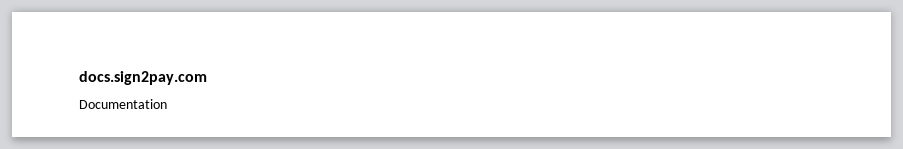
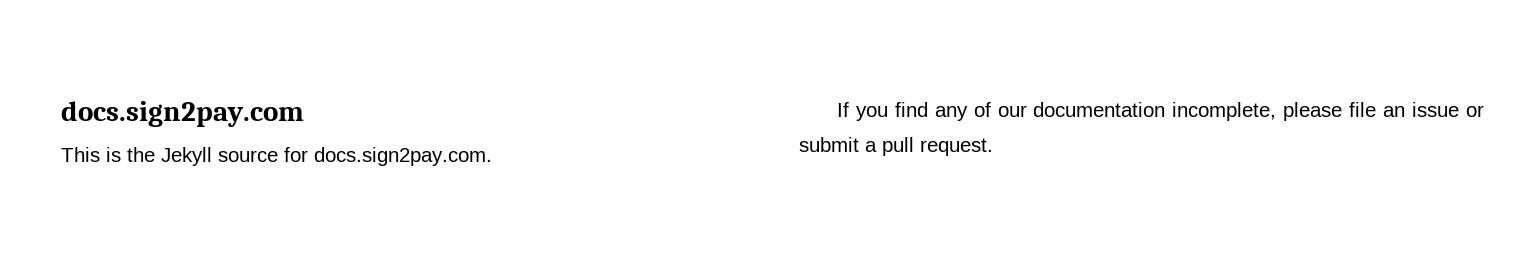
- Documentation
+ This is the Jekyll source for docs.sign2pay.com.
+ If you find any of our documentation incomplete, please file an issue or submit a pull request.

